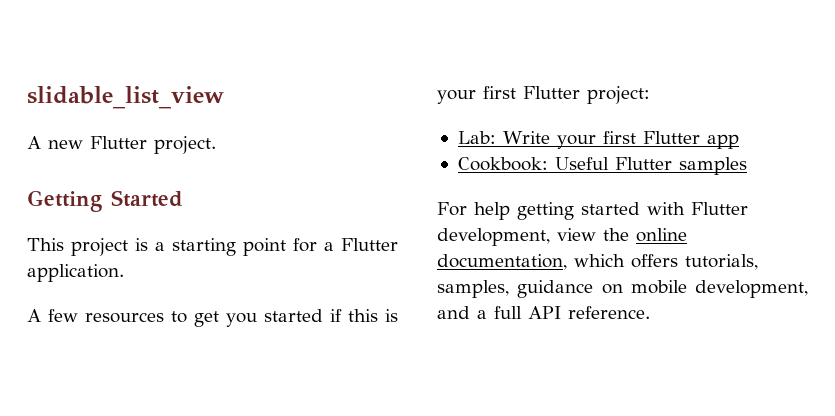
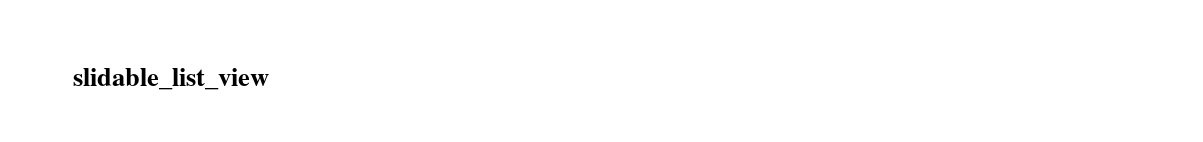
- A new Flutter project.
- Getting Started
- This project is a starting point for a Flutter application.
- A few resources to get you started if this is your first Flutter project:
- Lab: Write your first Flutter app
- Cookbook: Useful Flutter samples
- For help getting started with Flutter development, view the online documentation, which offers tutorials, samples, guidance on mobile development, and a full API reference.

